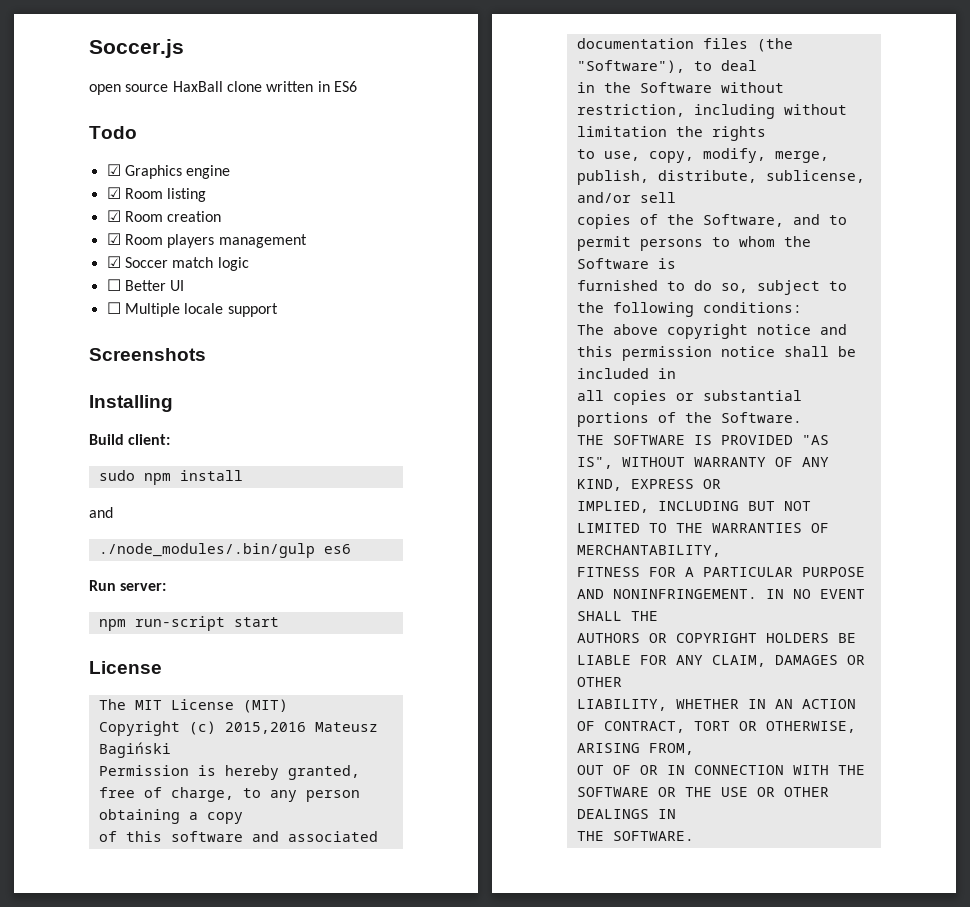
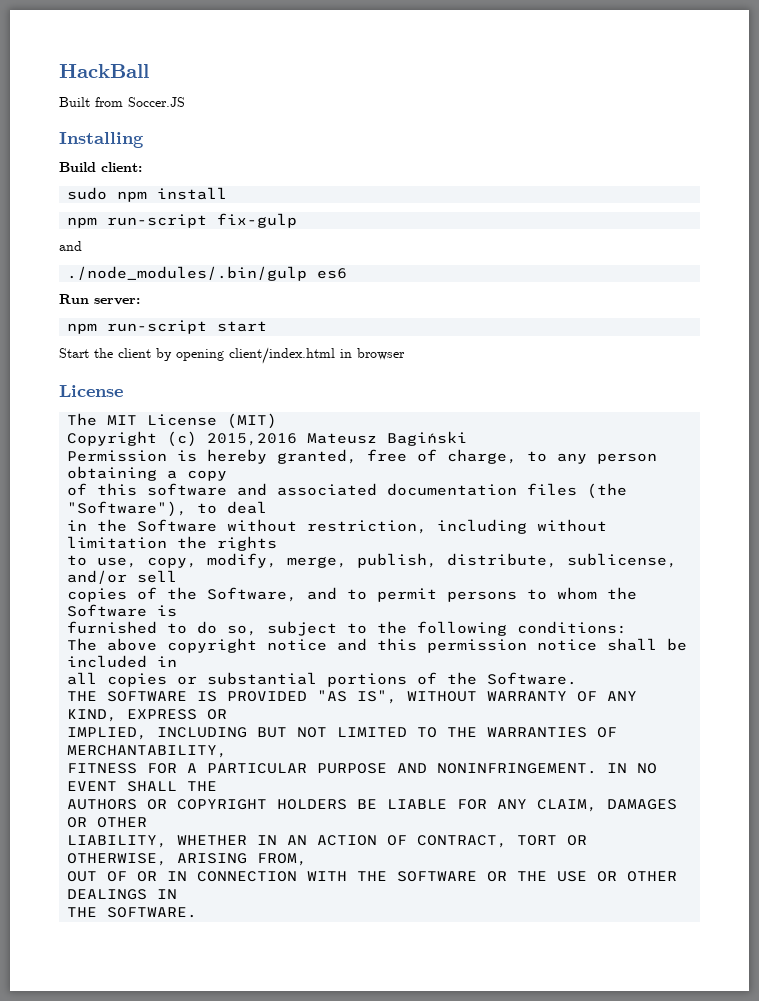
- Soccer.js
- open source HaxBall clone written in ES6
- Todo
- ☑ Graphics engine
- ☑ Room listing
- ☑ Room creation
- ☑ Room players management
- ☑ Soccer match logic
- ☐ Better UI
- ☐ Multiple locale support
- Screenshots
+ HackBall
+ Built from Soccer.JS
+ npm run-script fix-gulp
+ Start the client by opening client/index.html in browser

